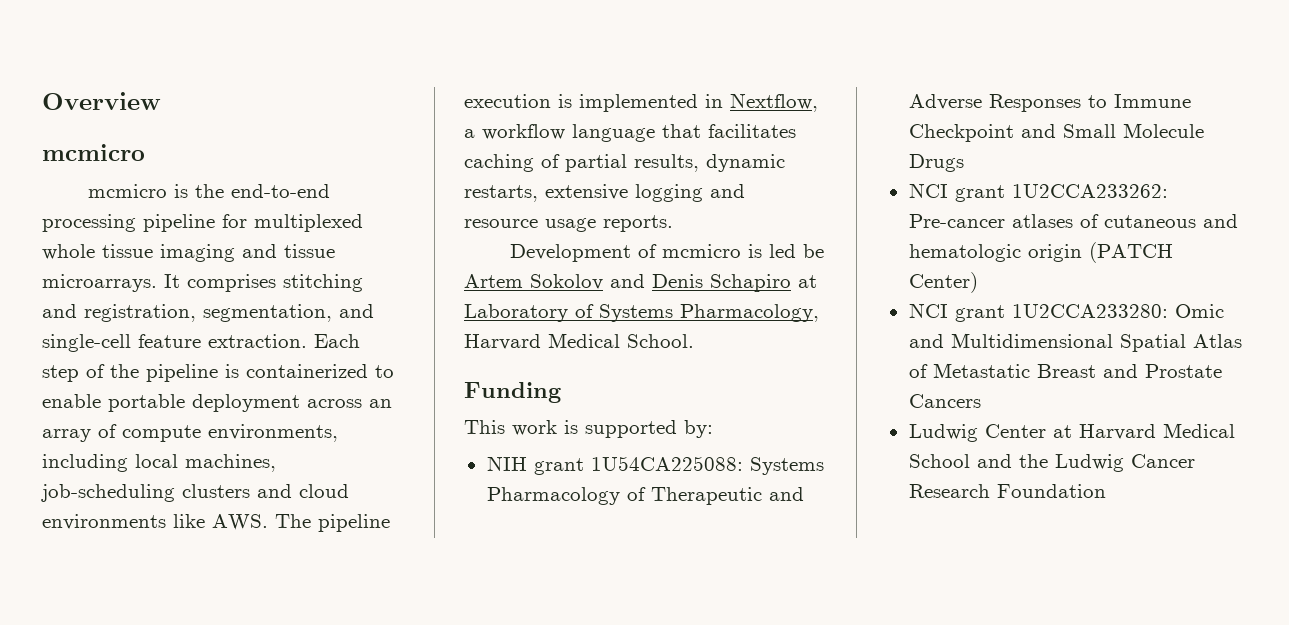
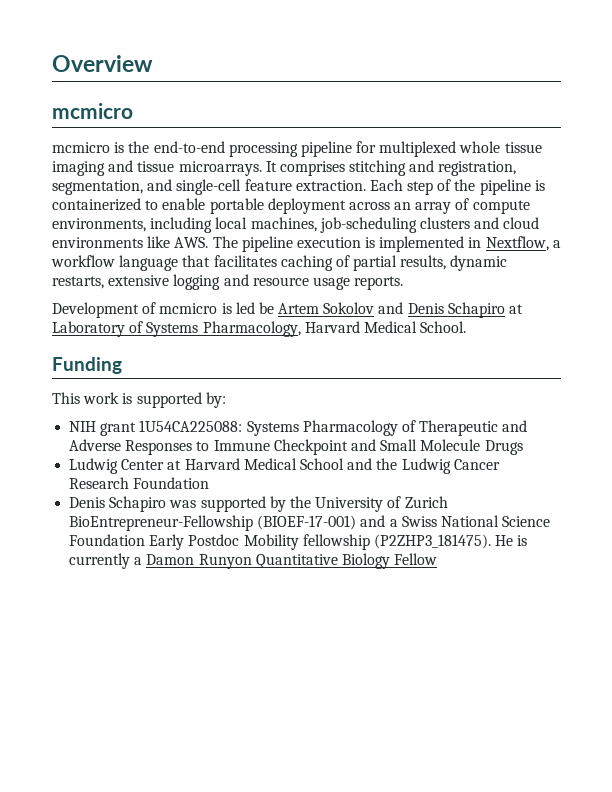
- NCI grant 1U2CCA233262: Pre-cancer atlases of cutaneous and hematologic origin (PATCH Center)
- NCI grant 1U2CCA233280: Omic and Multidimensional Spatial Atlas of Metastatic Breast and Prostate Cancers
+ Denis Schapiro was supported by the University of Zurich BioEntrepreneur-Fellowship (BIOEF-17-001) and a Swiss National Science Foundation Early Postdoc Mobility fellowship (P2ZHP3_181475). He is currently a Damon Runyon Quantitative Biology Fellow

